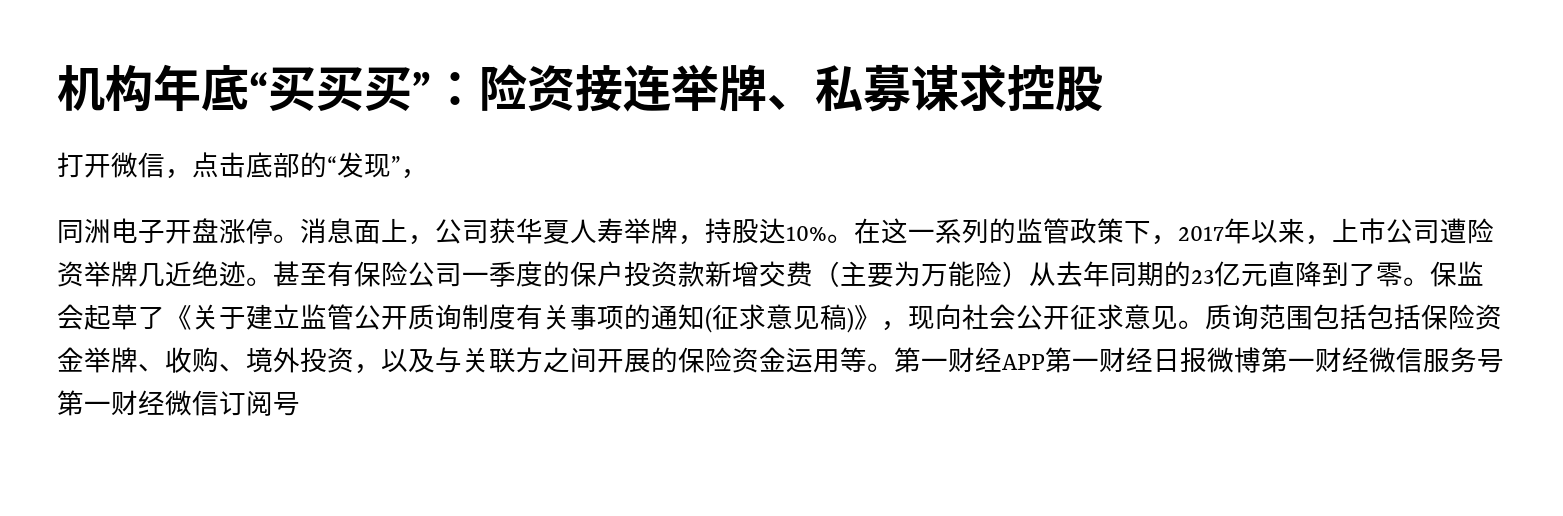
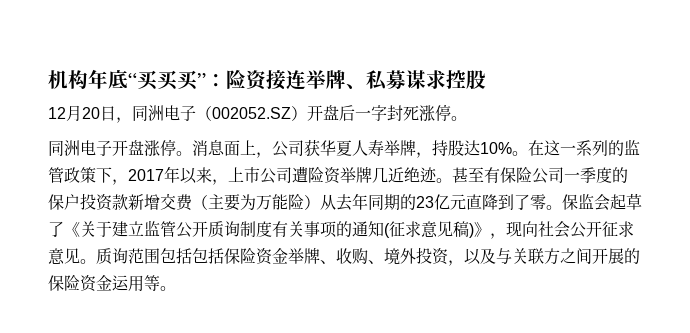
- 打开微信，点击底部的“发现”，
+ 12月20日，同洲电子（002052.SZ）开盘后一字封死涨停。
- 第一财经APP第一财经日报微博第一财经微信服务号第一财经微信订阅号

